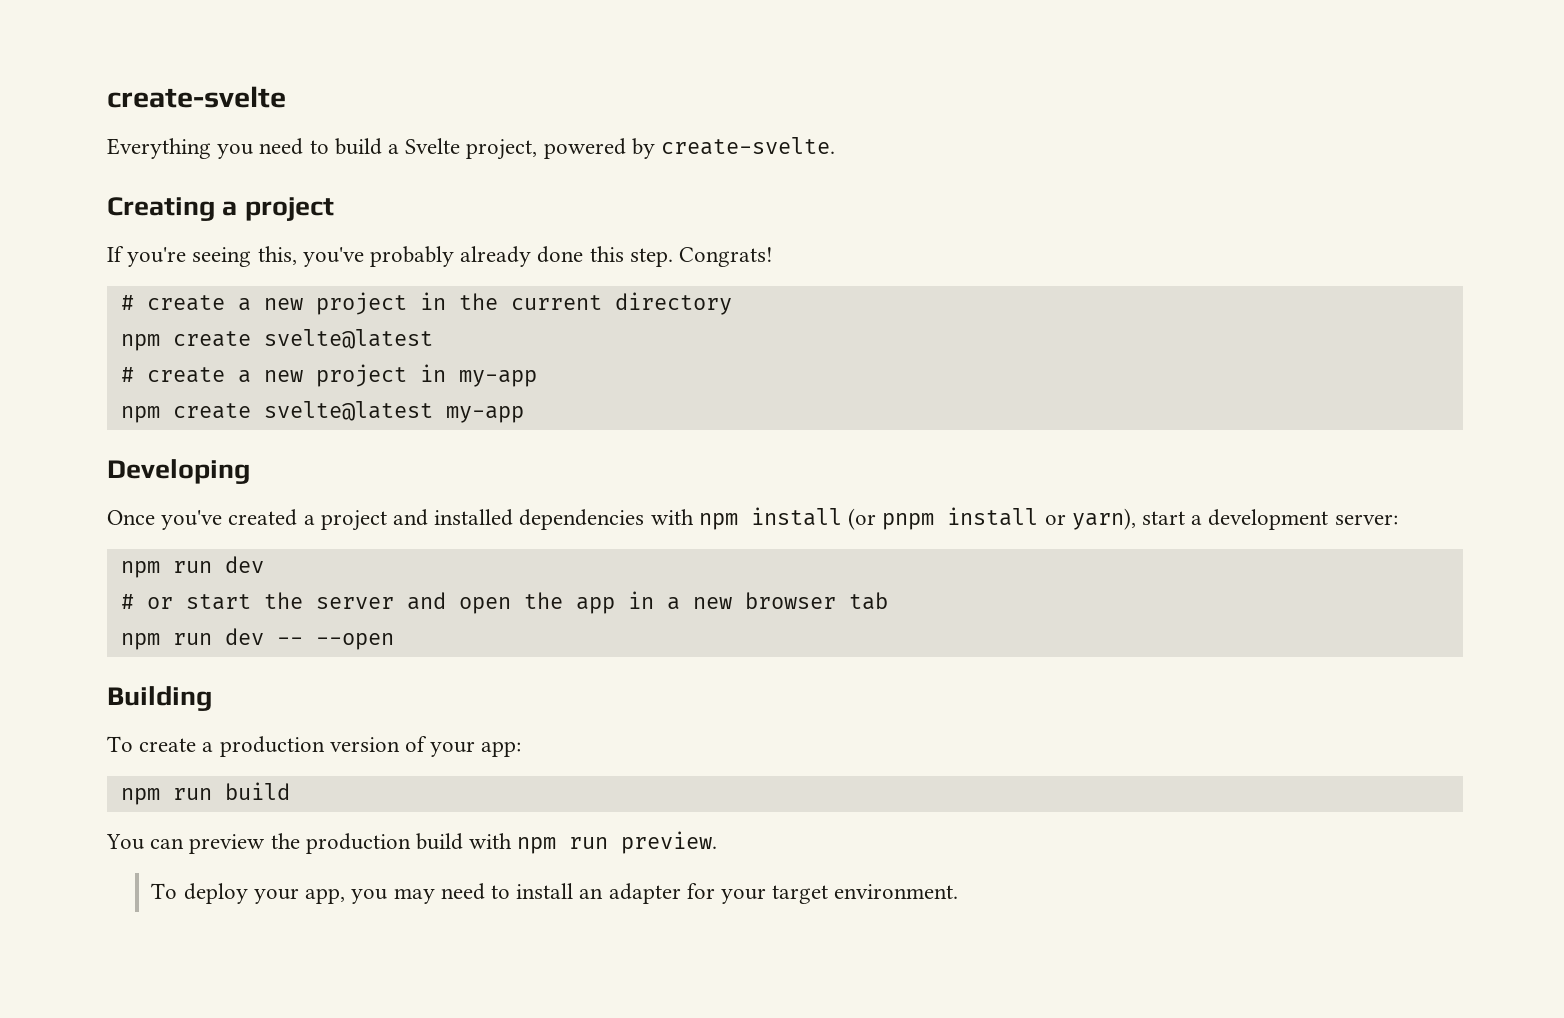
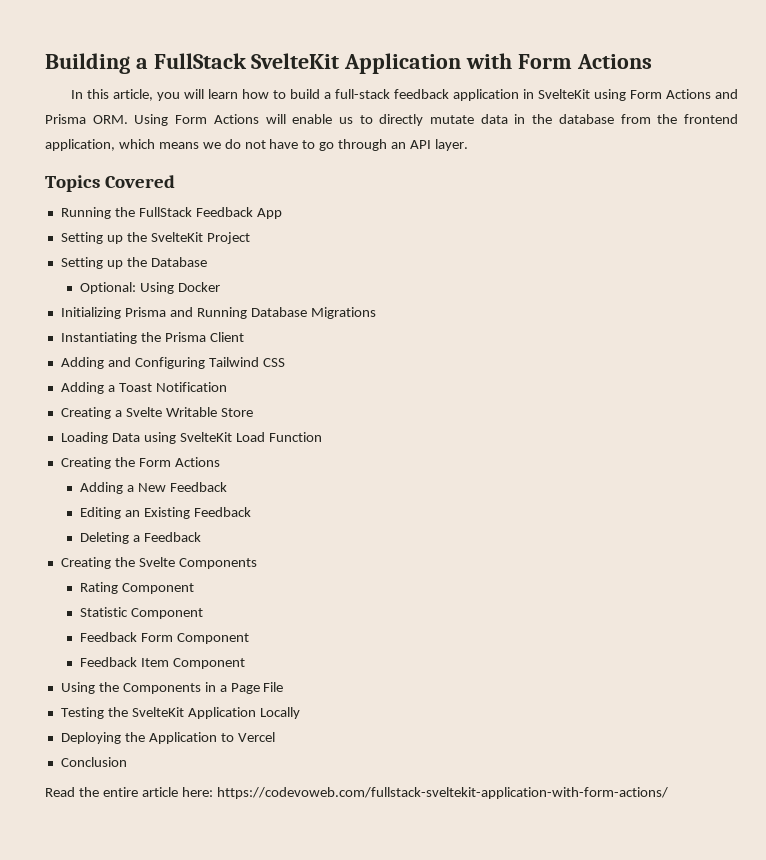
- create-svelte
- Everything you need to build a Svelte project, powered by create-svelte.
- Creating a project
- If you're seeing this, you've probably already done this step. Congrats!
- # create a new project in the current directory
- npm create svelte@latest
- # create a new project in my-app
- npm create svelte@latest my-app
- Developing
- Once you've created a project and installed dependencies with npm install (or pnpm install or yarn), start a development server:
- npm run dev
- # or start the server and open the app in a new browser tab
- npm run dev -- --open
- Building
- To create a production version of your app:
- npm run build
- You can preview the production build with npm run preview.
- To deploy your app, you may need to install an adapter for your target environment.
+ Building a FullStack SvelteKit Application with Form Actions
+ In this article, you will learn how to build a full-stack feedback application in SvelteKit using Form Actions and Prisma ORM. Using Form Actions will enable us to directly mutate data in the database from the frontend application, which means we do not have to go through an API layer.
+ Topics Covered
+ Running the FullStack Feedback App
+ Setting up the SvelteKit Project
+ Setting up the Database
+ Optional: Using Docker
+ Initializing Prisma and Running Database Migrations
+ Instantiating the Prisma Client
+ Adding and Configuring Tailwind CSS
+ Adding a Toast Notification
+ Creating a Svelte Writable Store
+ Loading Data using SvelteKit Load Function
+ Creating the Form Actions
+ Adding a New Feedback
+ Editing an Existing Feedback
+ Deleting a Feedback
+ Creating the Svelte Components
+ Rating Component
+ Statistic Component
+ Feedback Form Component
+ Feedback Item Component
+ Using the Components in a Page File
+ Testing the SvelteKit Application Locally
+ Deploying the Application to Vercel
+ Conclusion
+ Read the entire article here: https://codevoweb.com/fullstack-sveltekit-application-with-form-actions/

